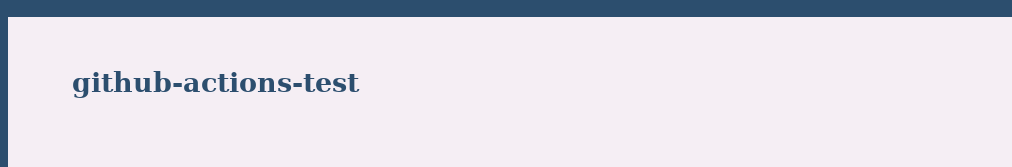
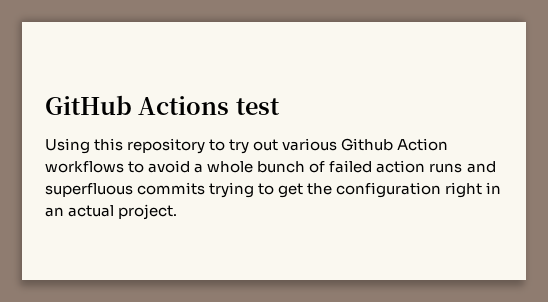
- github-actions-test
+ GitHub Actions test
+ Using this repository to try out various Github Action workflows to avoid a whole bunch of failed action runs and superfluous commits trying to get the configuration right in an actual project.

